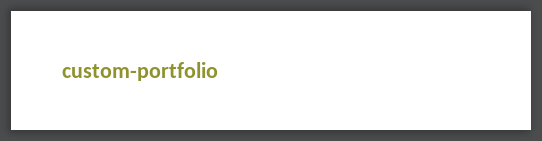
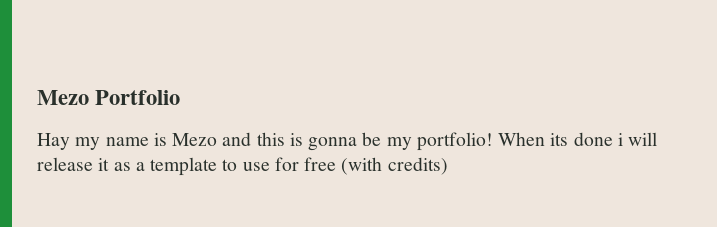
- custom-portfolio
+ Mezo Portfolio
+ Hay my name is Mezo and this is gonna be my portfolio! When its done i will release it as a template to use for free (with credits)

